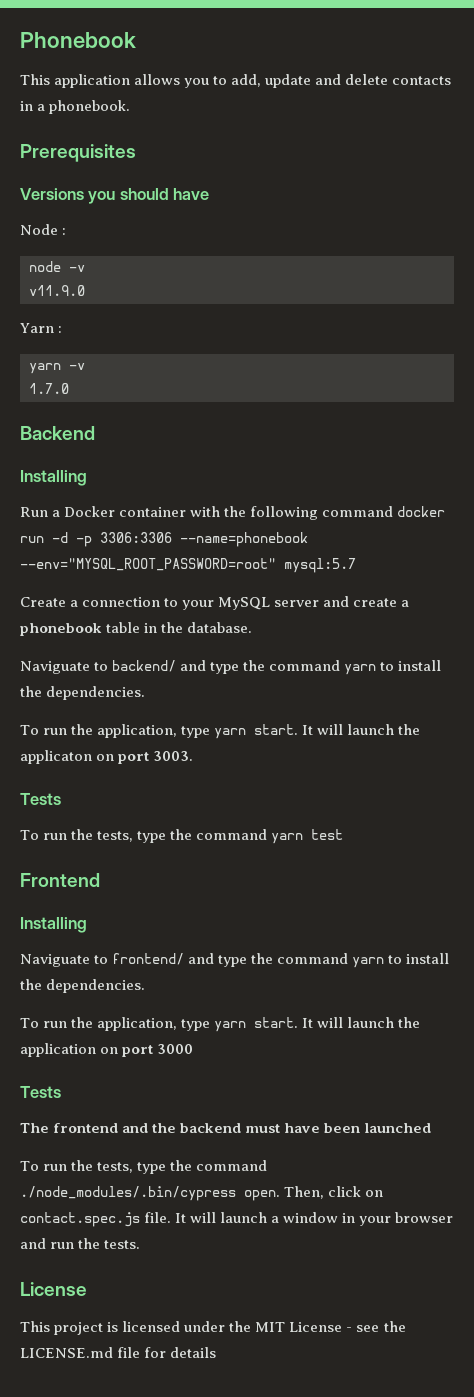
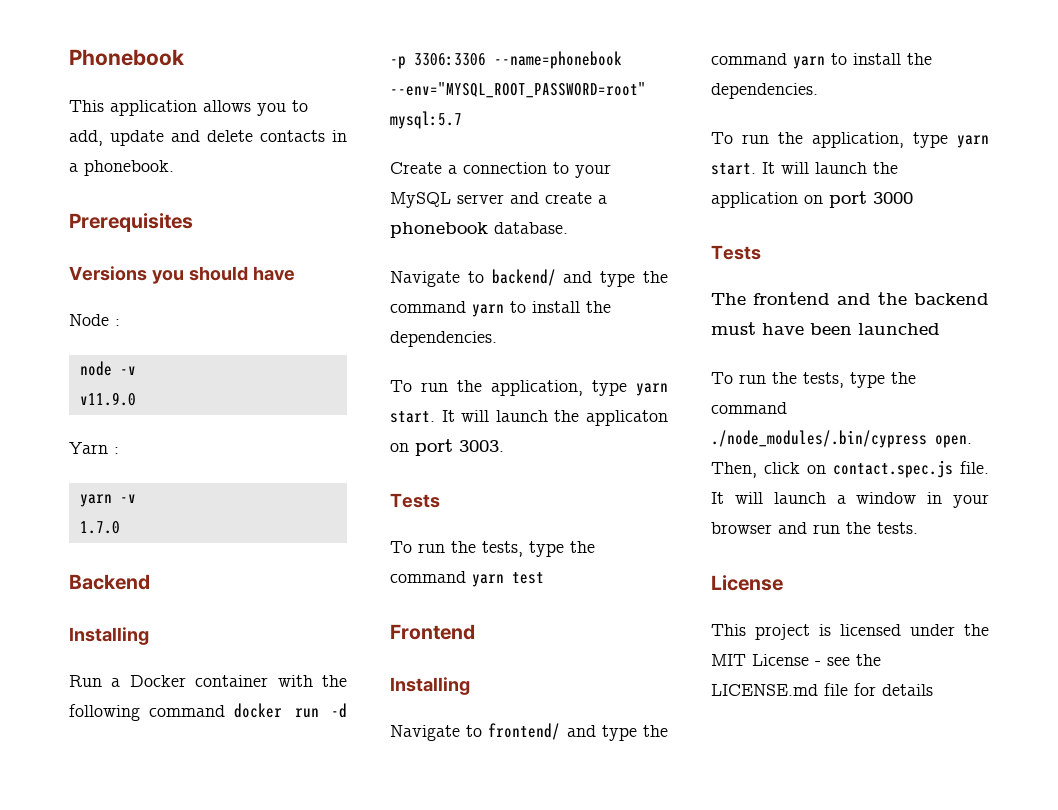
- Create a connection to your MySQL server and create a phonebook table in the database.
+ Create a connection to your MySQL server and create a phonebook database.
- Naviguate to backend/ and type the command yarn to install the dependencies.
+ Navigate to backend/ and type the command yarn to install the dependencies.
- Naviguate to frontend/ and type the command yarn to install the dependencies.
+ Navigate to frontend/ and type the command yarn to install the dependencies.

